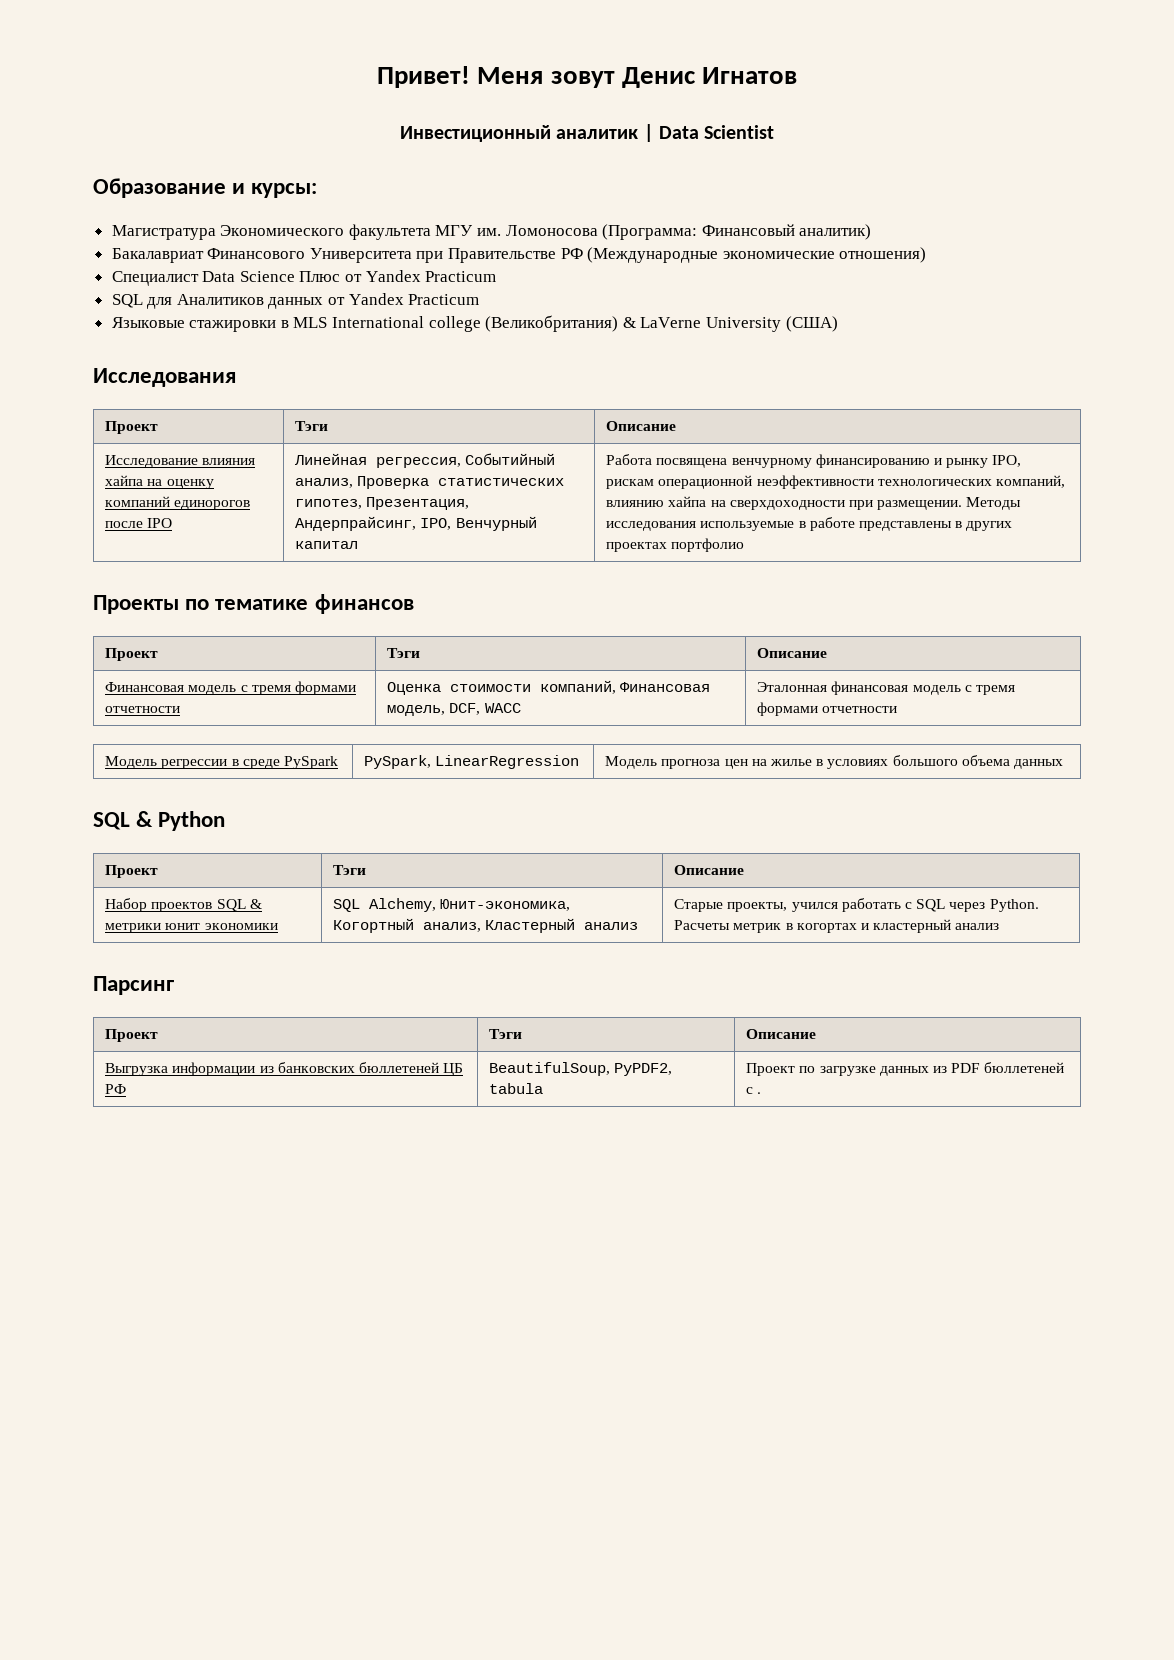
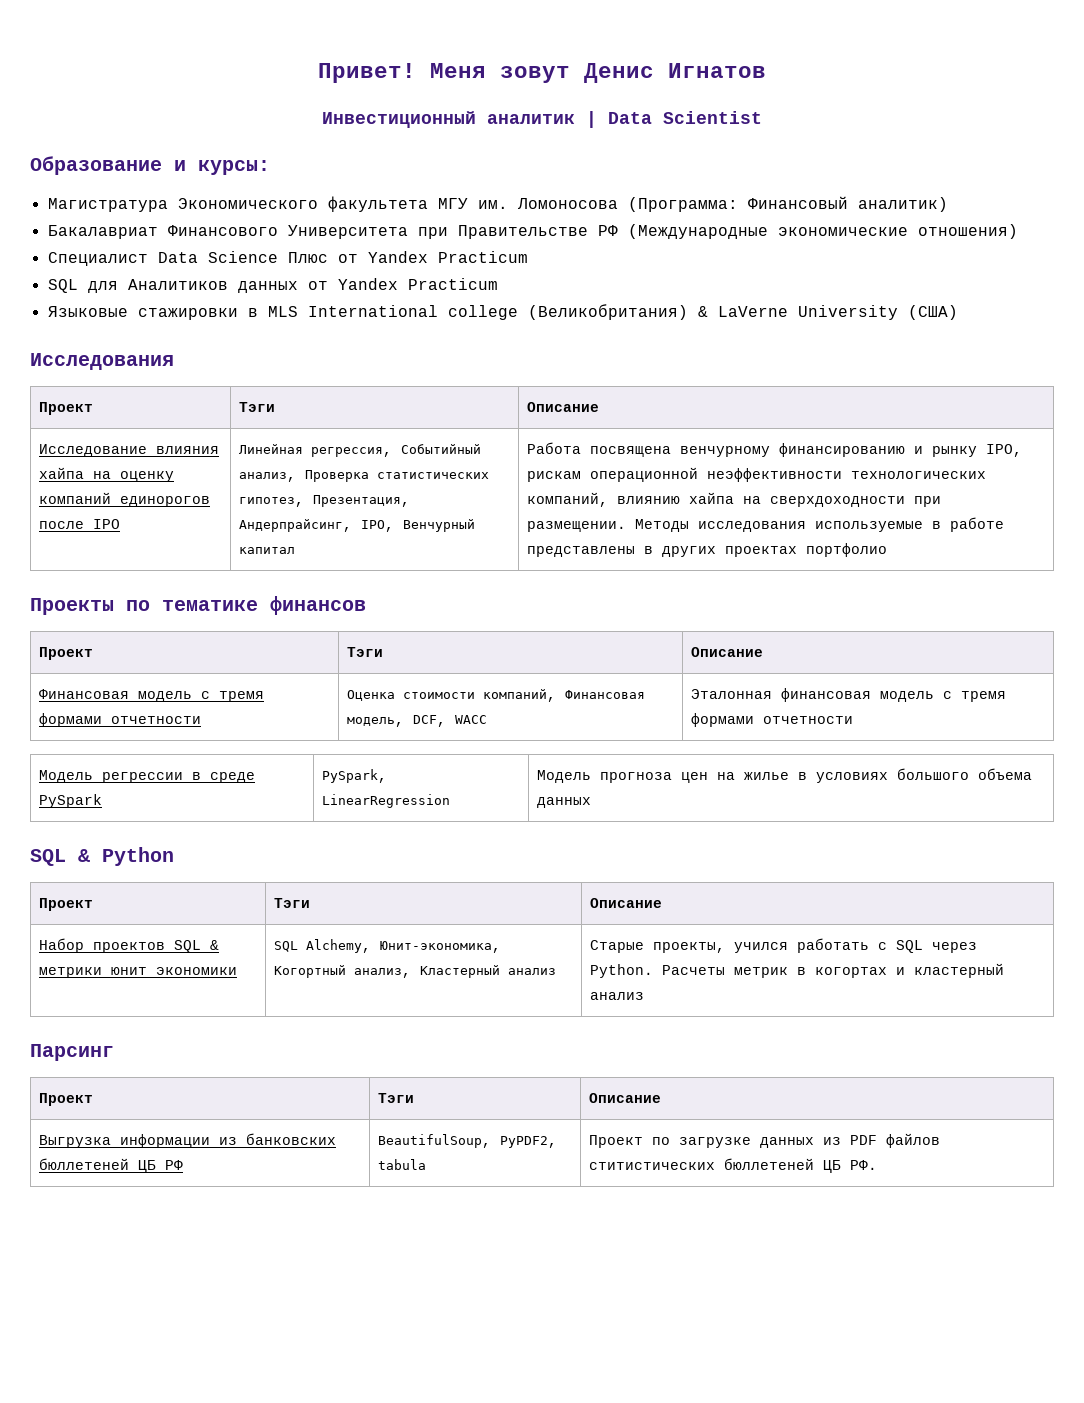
- Выгрузка информации из банковских бюллетеней ЦБ РФ | BeautifulSoup, PyPDF2, tabula | Проект по загрузке данных из PDF бюллетеней с .
+ Выгрузка информации из банковских бюллетеней ЦБ РФ | BeautifulSoup, PyPDF2, tabula | Проект по загрузке данных из PDF файлов ститистических бюллетеней ЦБ РФ.

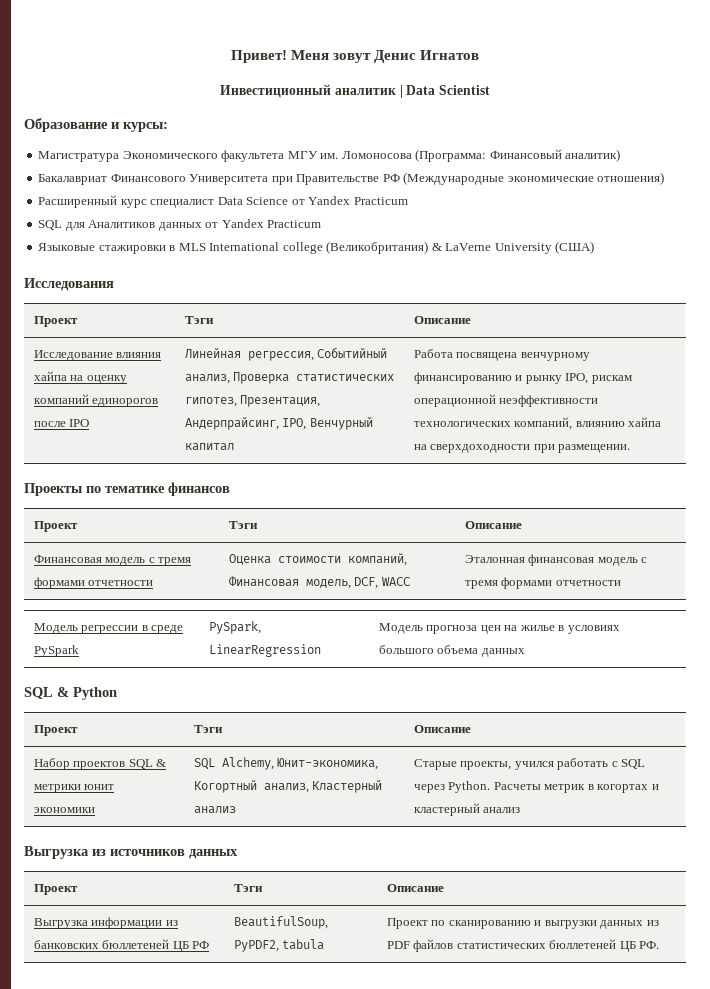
- Специалист Data Science Плюс от Yandex Practicum
+ Расширенный курс специалист Data Science от Yandex Practicum
- Методы исследования используемые в работе представлены в других проектах портфолио
- Парсинг
+ Выгрузка из источников данных
- Выгрузка информации из банковских бюллетеней ЦБ РФ | BeautifulSoup, PyPDF2, tabula | Проект по загрузке данных из PDF файлов ститистических бюллетеней ЦБ РФ.
+ Выгрузка информации из банковских бюллетеней ЦБ РФ | BeautifulSoup, PyPDF2, tabula | Проект по сканированию и выгрузки данных из PDF файлов статистических бюллетеней ЦБ РФ.

